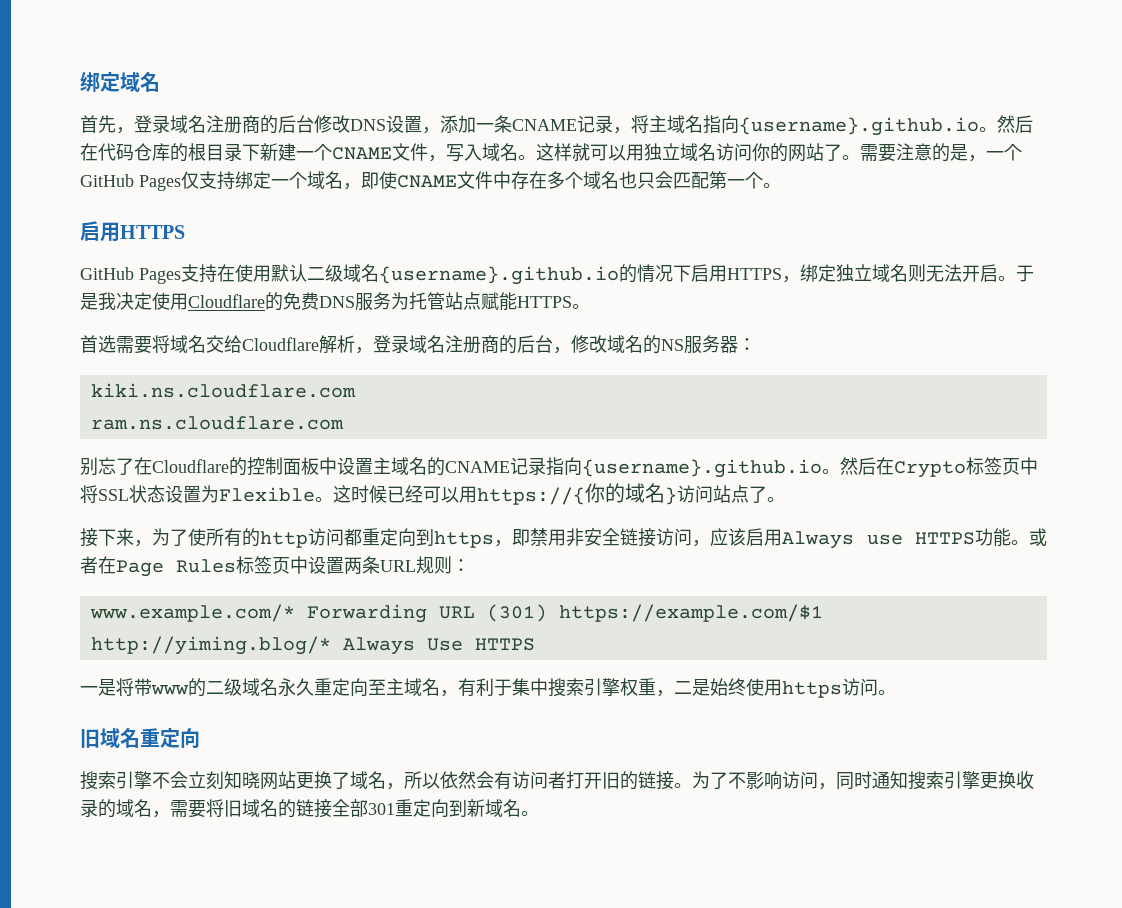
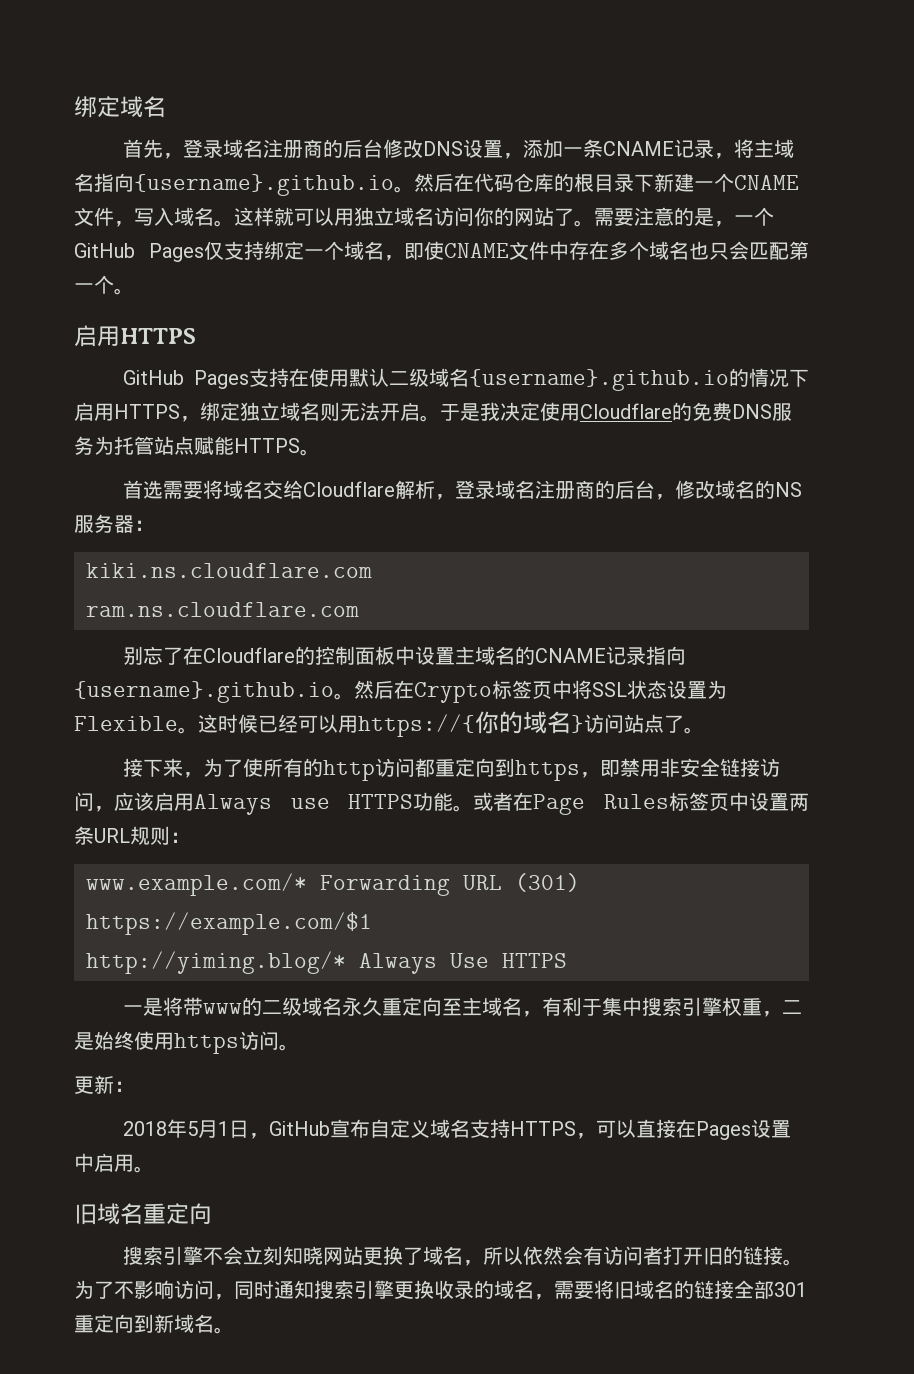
+ 更新：
+ 2018年5月1日，GitHub宣布自定义域名支持HTTPS，可以直接在Pages设置中启用。

